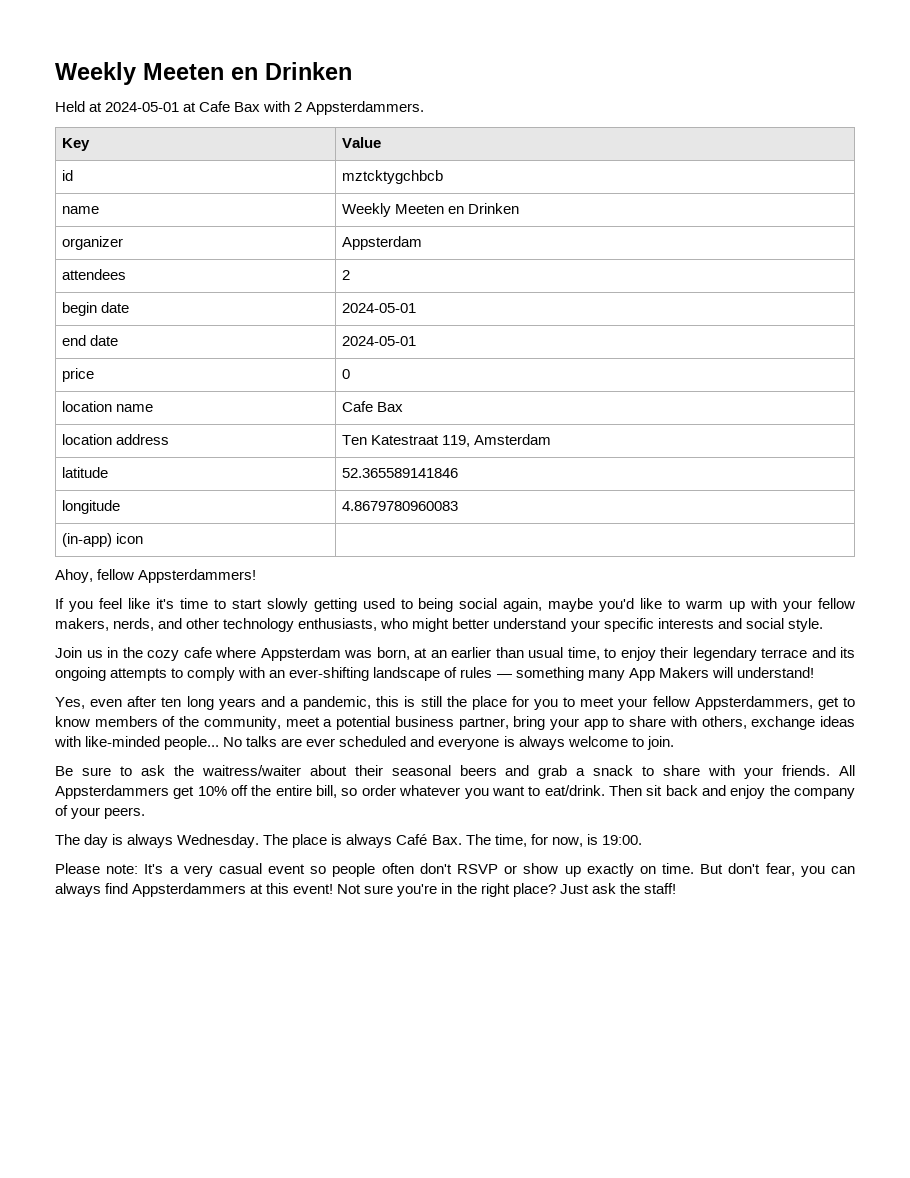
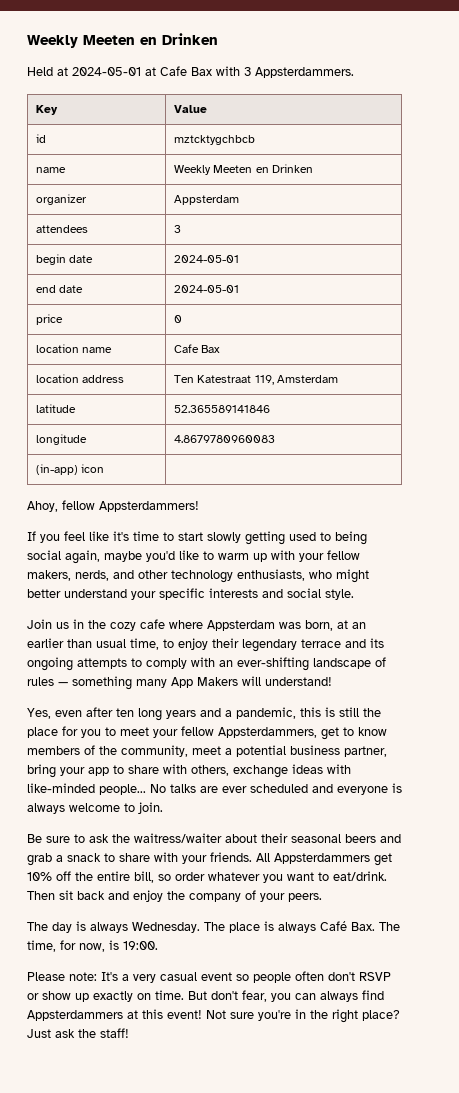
- Held at 2024-05-01 at Cafe Bax with 2 Appsterdammers.
+ Held at 2024-05-01 at Cafe Bax with 3 Appsterdammers.
- attendees | 2
+ attendees | 3

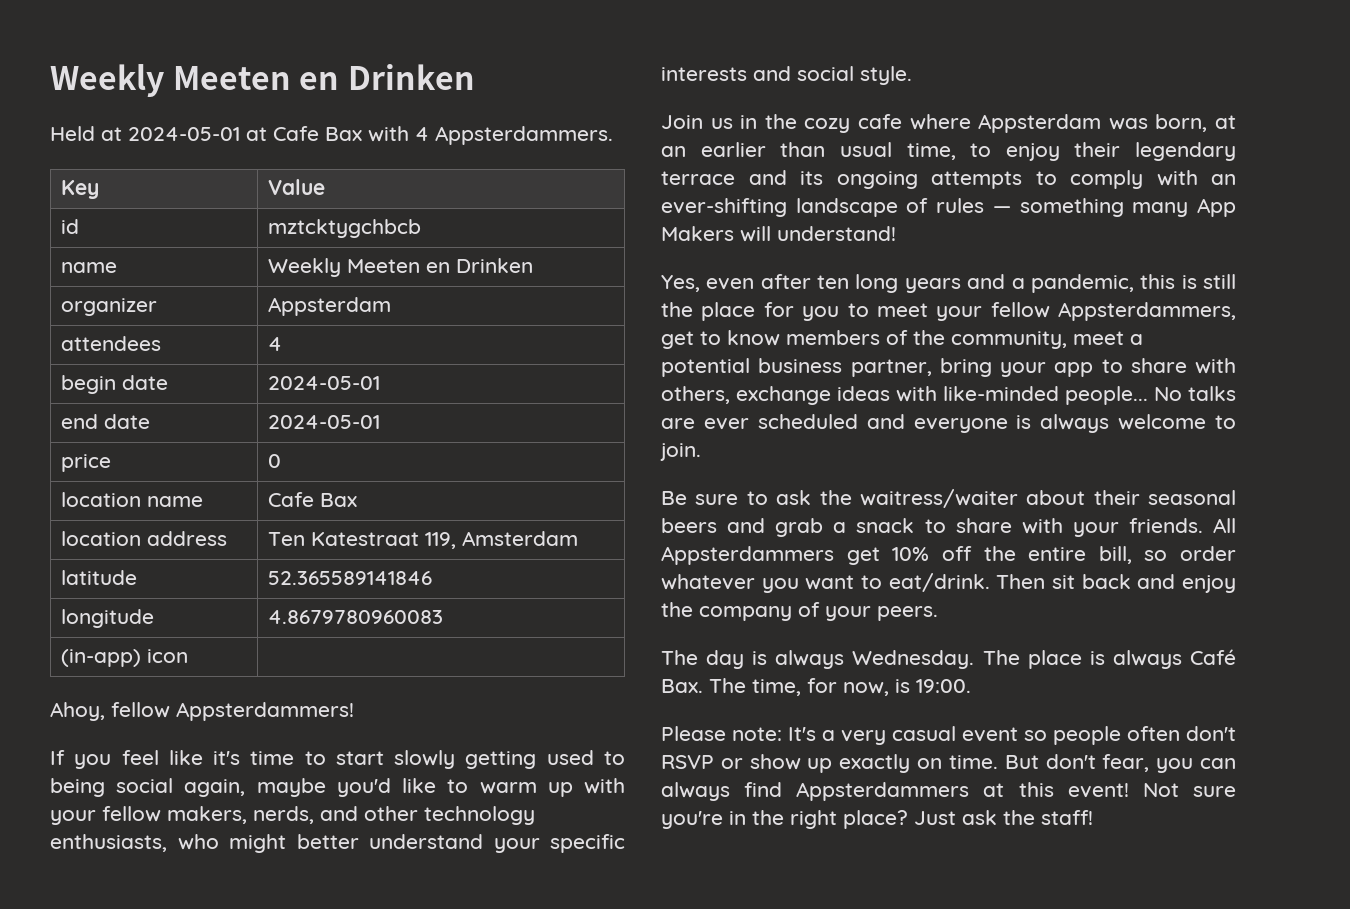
- Held at 2024-05-01 at Cafe Bax with 3 Appsterdammers.
+ Held at 2024-05-01 at Cafe Bax with 4 Appsterdammers.
- attendees | 3
+ attendees | 4

